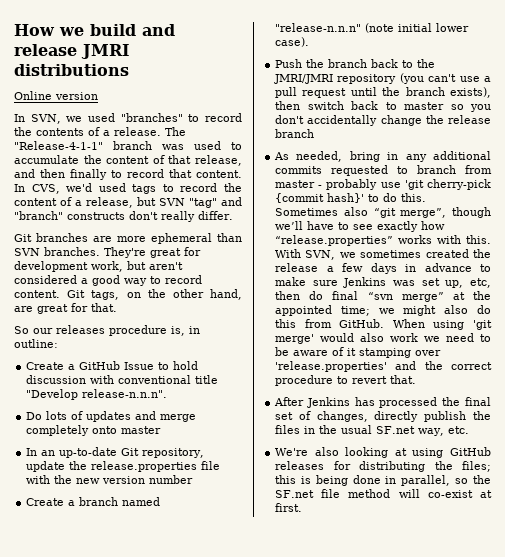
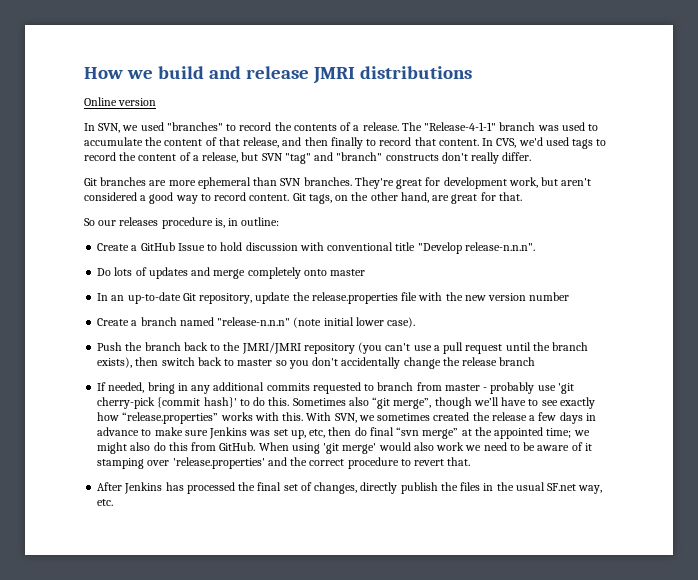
- As needed, bring in any additional commits requested to branch from master - probably use 'git cherry-pick {commit hash}' to do this.
+ If needed, bring in any additional commits requested to branch from master - probably use 'git cherry-pick {commit hash}' to do this.
- We're also looking at using GitHub releases for distributing the files; this is being done in parallel, so the SF.net file method will co-exist at first.

